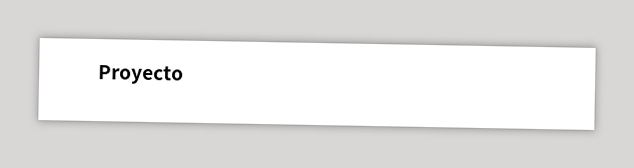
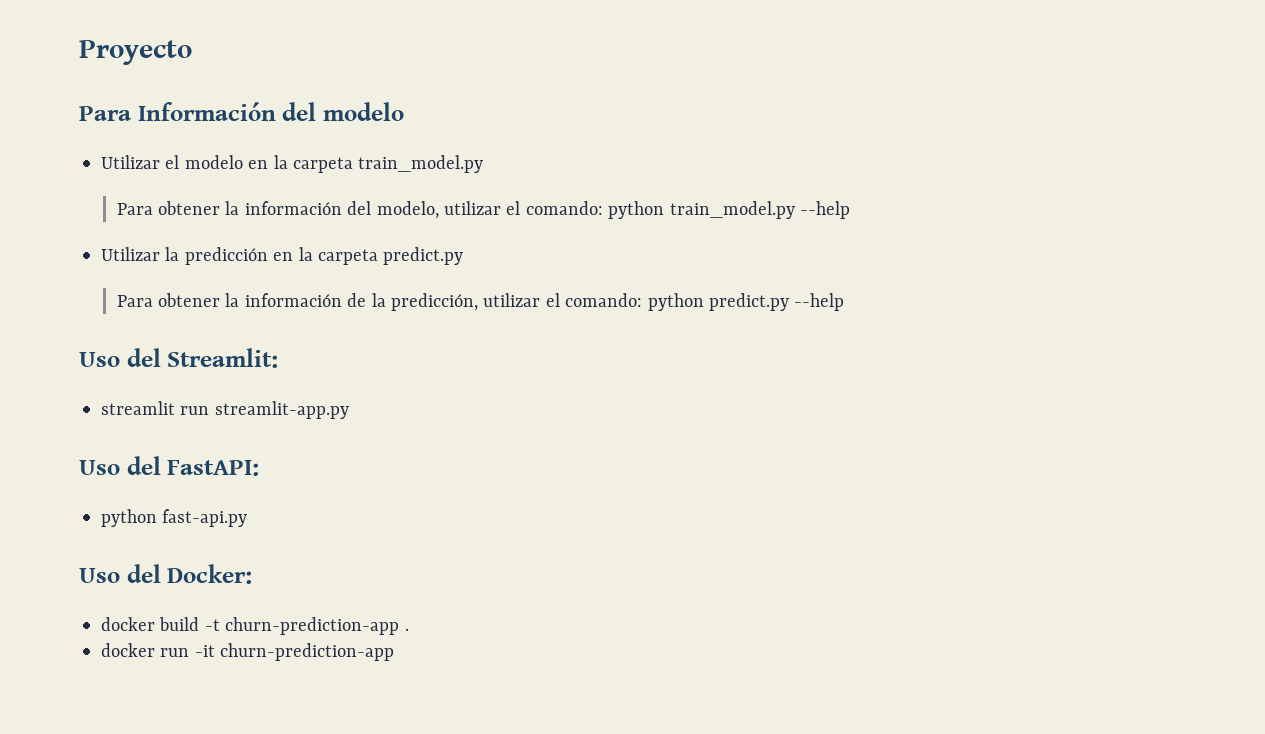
+ Para Información del modelo
+ Utilizar el modelo en la carpeta train_model.py
+ Para obtener la información del modelo, utilizar el comando: python train_model.py --help
+ Utilizar la predicción en la carpeta predict.py
+ Para obtener la información de la predicción, utilizar el comando: python predict.py --help
+ Uso del Streamlit:
+ streamlit run streamlit-app.py
+ Uso del FastAPI:
+ python fast-api.py
+ Uso del Docker:
+ docker build -t churn-prediction-app .
+ docker run -it churn-prediction-app

